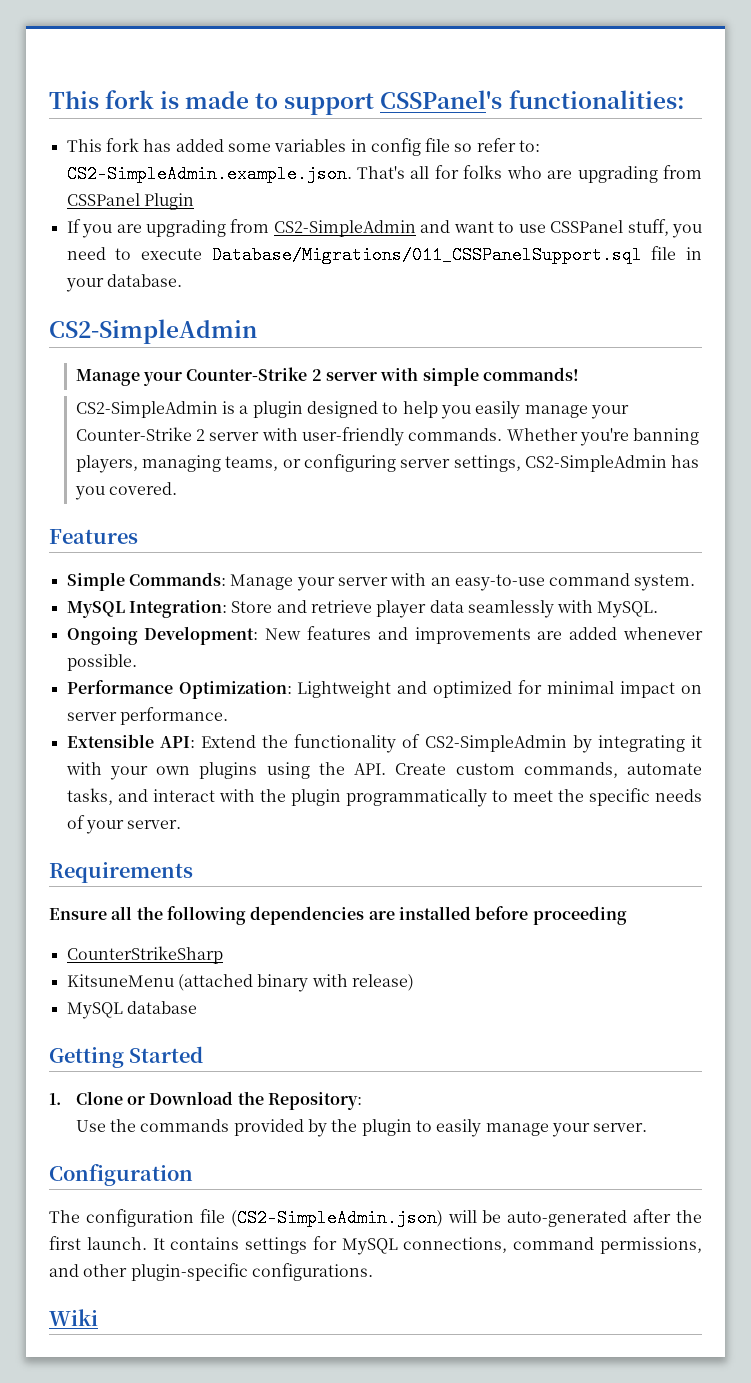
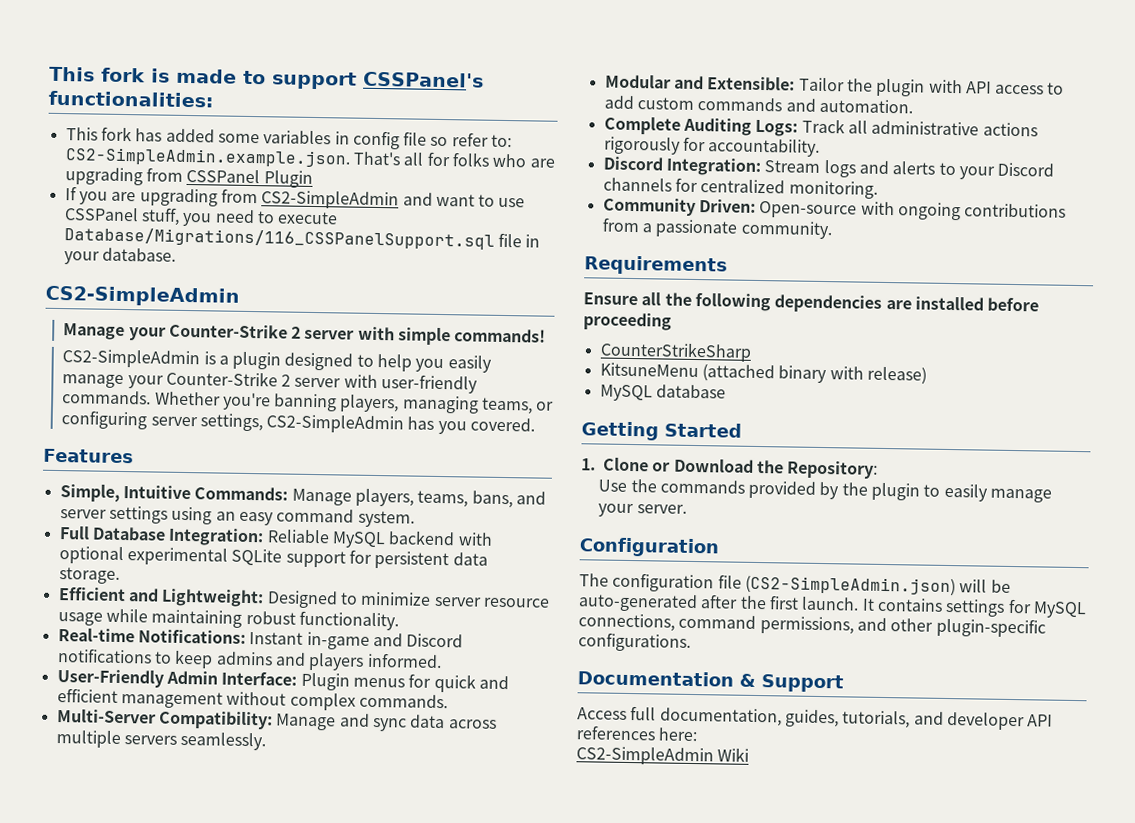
- If you are upgrading from CS2-SimpleAdmin and want to use CSSPanel stuff, you need to execute Database/Migrations/011_CSSPanelSupport.sql file in your database.
+ If you are upgrading from CS2-SimpleAdmin and want to use CSSPanel stuff, you need to execute Database/Migrations/116_CSSPanelSupport.sql file in your database.
- Simple Commands: Manage your server with an easy-to-use command system.
- MySQL Integration: Store and retrieve player data seamlessly with MySQL.
- Ongoing Development: New features and improvements are added whenever possible.
- Performance Optimization: Lightweight and optimized for minimal impact on server performance.
- Extensible API: Extend the functionality of CS2-SimpleAdmin by integrating it with your own plugins using the API. Create custom commands, automate tasks, and interact with the plugin programmatically to meet the specific needs of your server.
+ Simple, Intuitive Commands: Manage players, teams, bans, and server settings using an easy command system.
+ Full Database Integration: Reliable MySQL backend with optional experimental SQLite support for persistent data storage.
+ Efficient and Lightweight: Designed to minimize server resource usage while maintaining robust functionality.
+ Real-time Notifications: Instant in-game and Discord notifications to keep admins and players informed.
+ User-Friendly Admin Interface: Plugin menus for quick and efficient management without complex commands.
+ Multi-Server Compatibility: Manage and sync data across multiple servers seamlessly.
+ Modular and Extensible: Tailor the plugin with API access to add custom commands and automation.
+ Complete Auditing Logs: Track all administrative actions rigorously for accountability.
+ Discord Integration: Stream logs and alerts to your Discord channels for centralized monitoring.
+ Community Driven: Open-source with ongoing contributions from a passionate community.
- Wiki
+ Documentation & Support
+ Access full documentation, guides, tutorials, and developer API references here:
+ CS2-SimpleAdmin Wiki

